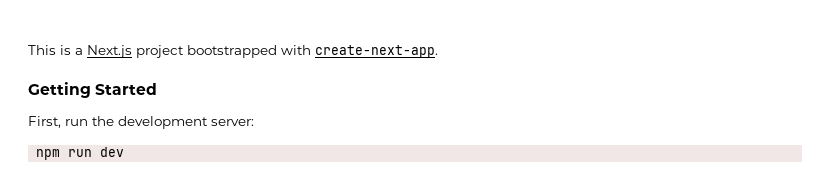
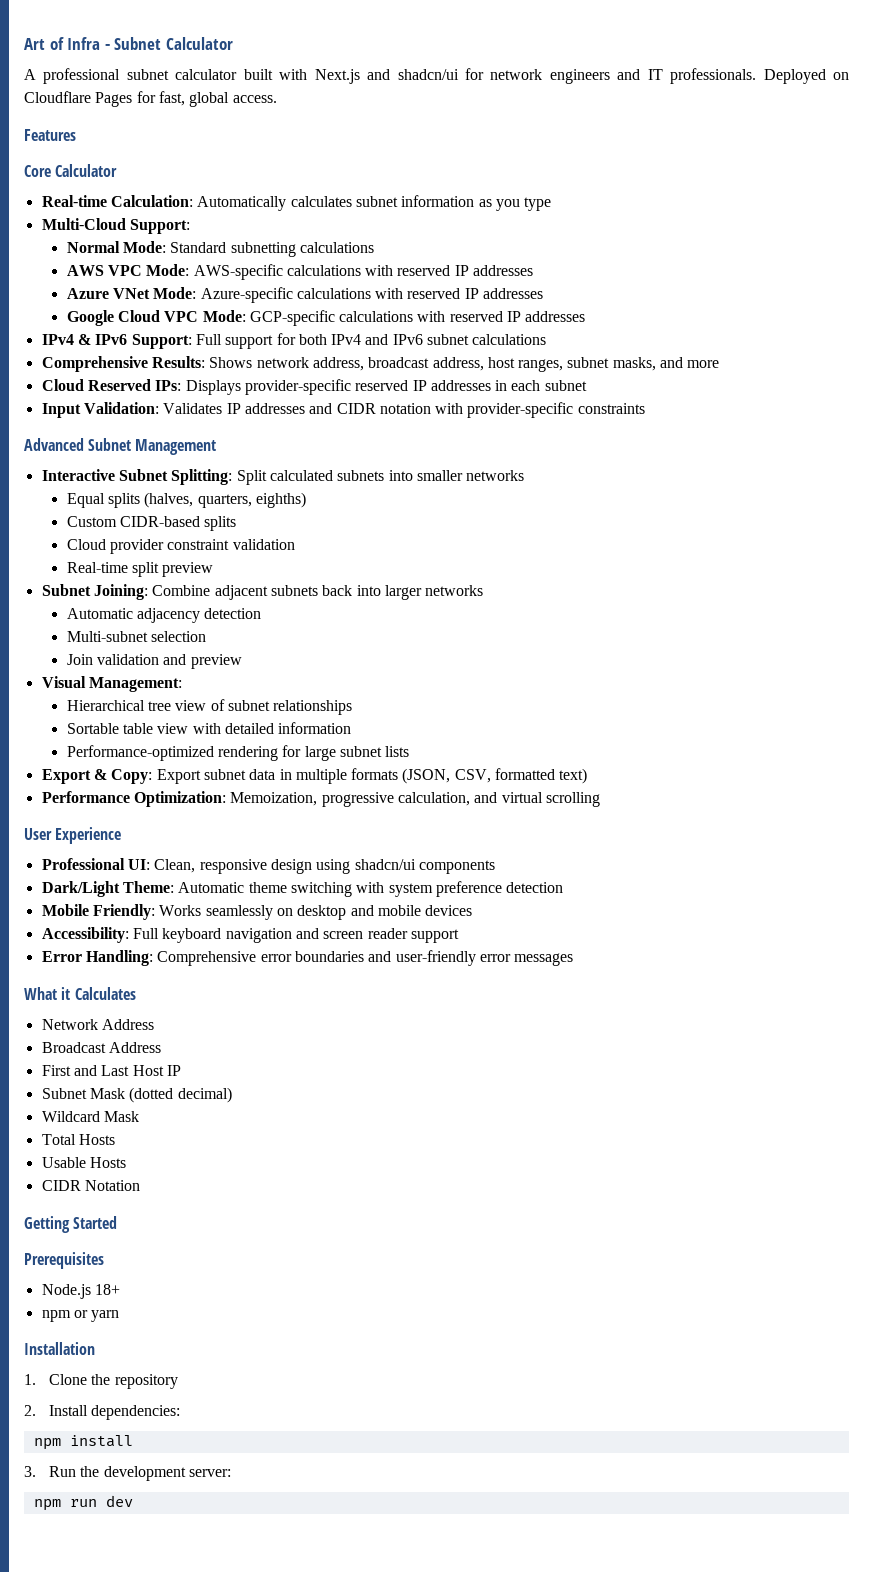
- This is a Next.js project bootstrapped with create-next-app.
+ Art of Infra - Subnet Calculator
+ A professional subnet calculator built with Next.js and shadcn/ui for network engineers and IT professionals. Deployed on Cloudflare Pages for fast, global access.
+ Features
+ Core Calculator
+ Real-time Calculation: Automatically calculates subnet information as you type
+ Multi-Cloud Support:
+ Normal Mode: Standard subnetting calculations
+ AWS VPC Mode: AWS-specific calculations with reserved IP addresses
+ Azure VNet Mode: Azure-specific calculations with reserved IP addresses
+ Google Cloud VPC Mode: GCP-specific calculations with reserved IP addresses
+ IPv4 & IPv6 Support: Full support for both IPv4 and IPv6 subnet calculations
+ Comprehensive Results: Shows network address, broadcast address, host ranges, subnet masks, and more
+ Cloud Reserved IPs: Displays provider-specific reserved IP addresses in each subnet
+ Input Validation: Validates IP addresses and CIDR notation with provider-specific constraints
+ Advanced Subnet Management
+ Interactive Subnet Splitting: Split calculated subnets into smaller networks
+ Equal splits (halves, quarters, eighths)
+ Custom CIDR-based splits
+ Cloud provider constraint validation
+ Real-time split preview
+ Subnet Joining: Combine adjacent subnets back into larger networks
+ Automatic adjacency detection
+ Multi-subnet selection
+ Join validation and preview
+ Visual Management:
+ Hierarchical tree view of subnet relationships
+ Sortable table view with detailed information
+ Performance-optimized rendering for large subnet lists
+ Export & Copy: Export subnet data in multiple formats (JSON, CSV, formatted text)
+ Performance Optimization: Memoization, progressive calculation, and virtual scrolling
+ User Experience
+ Professional UI: Clean, responsive design using shadcn/ui components
+ Dark/Light Theme: Automatic theme switching with system preference detection
+ Mobile Friendly: Works seamlessly on desktop and mobile devices
+ Accessibility: Full keyboard navigation and screen reader support
+ Error Handling: Comprehensive error boundaries and user-friendly error messages
+ What it Calculates
+ Network Address
+ Broadcast Address
+ First and Last Host IP
+ Subnet Mask (dotted decimal)
+ Wildcard Mask
+ Total Hosts
+ Usable Hosts
+ CIDR Notation
  Getting Started
- First, run the development server:
+ Prerequisites
+ Node.js 18+
+ npm or yarn
+ Installation
+ 1. Clone the repository
+ 2. Install dependencies:
+ npm install
+ 3. Run the development server:

